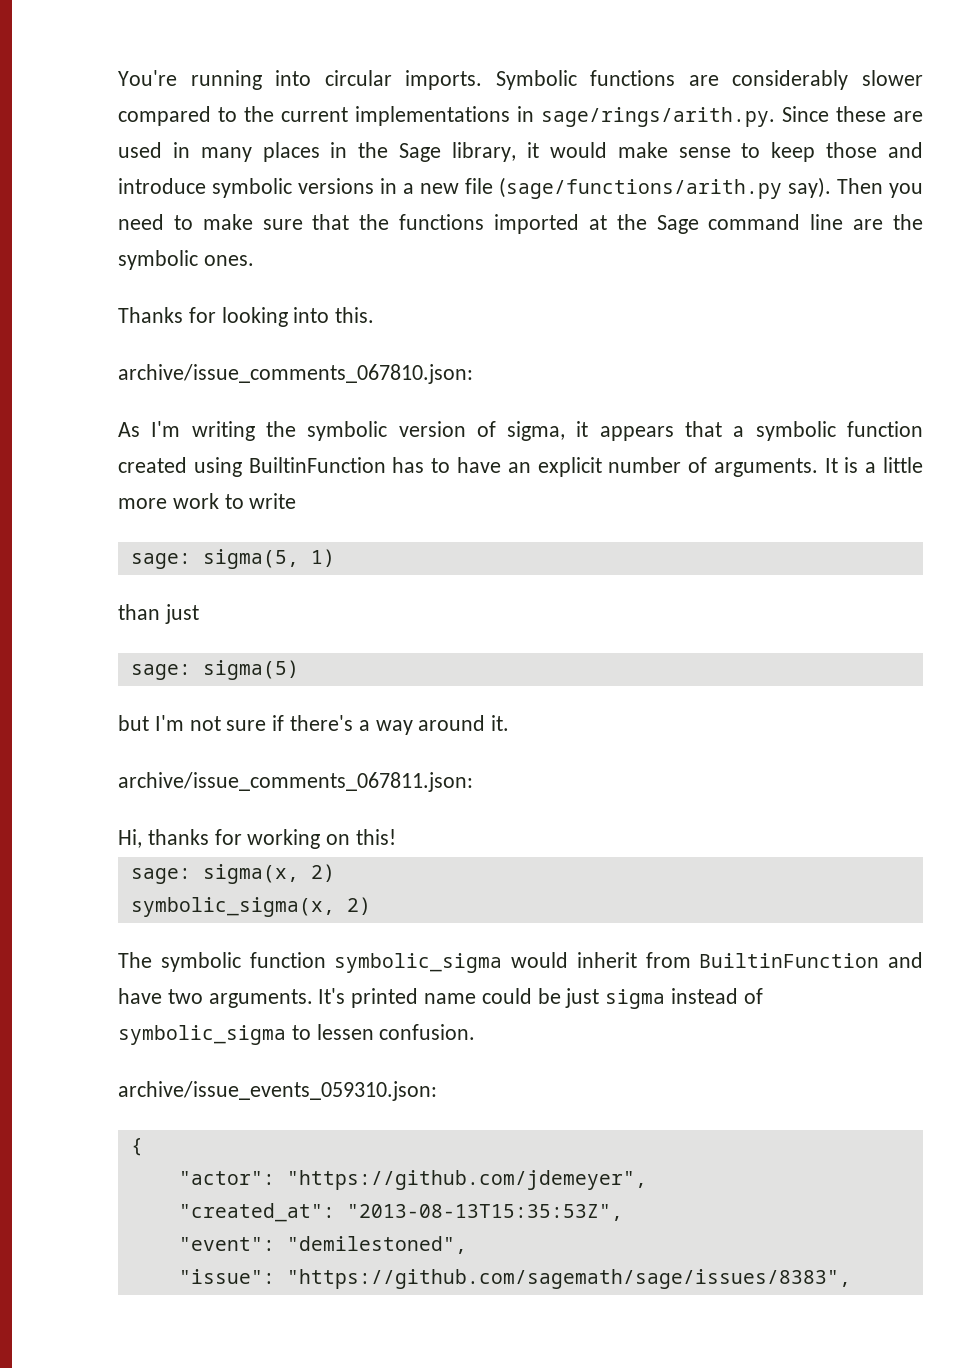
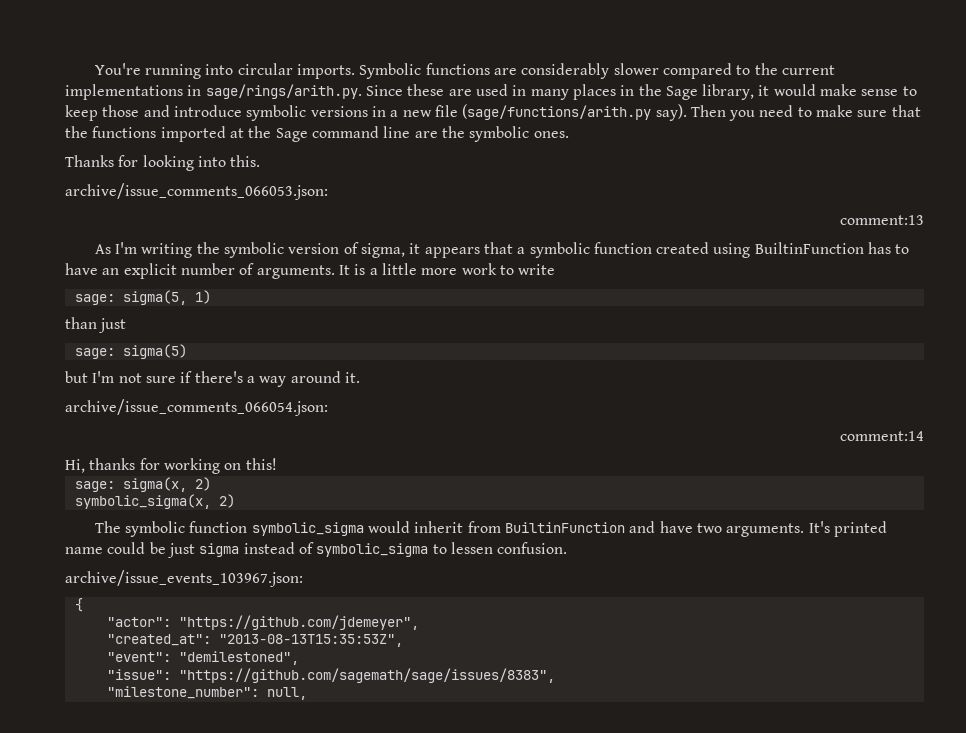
- archive/issue_comments_067810.json:
+ archive/issue_comments_066053.json:
+ comment:13
- archive/issue_comments_067811.json:
+ archive/issue_comments_066054.json:
+ comment:14
- archive/issue_events_059310.json:
+ archive/issue_events_103967.json:
+ "milestone_number": null,

